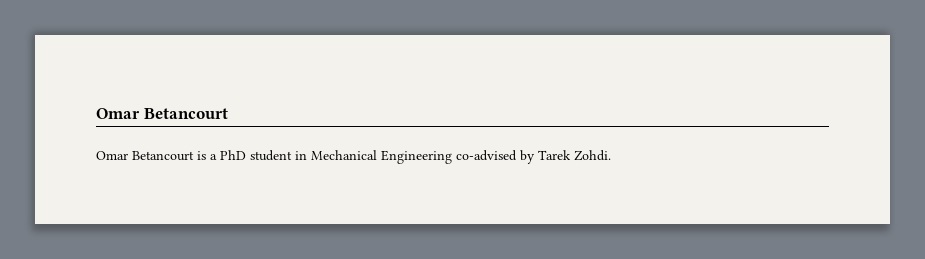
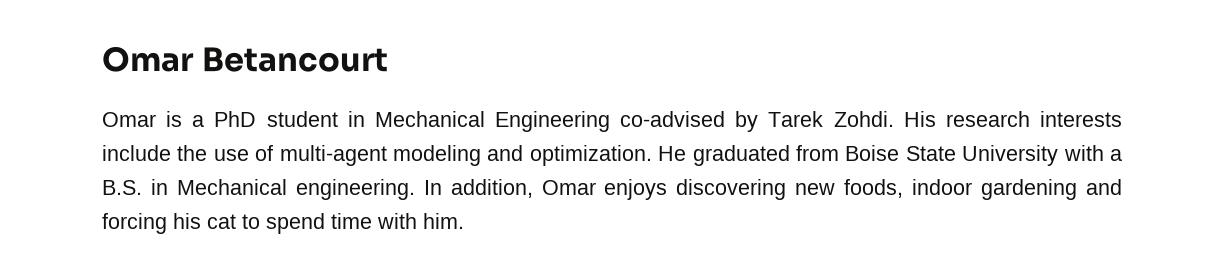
- Omar Betancourt is a PhD student in Mechanical Engineering co-advised by Tarek Zohdi.
+ Omar is a PhD student in Mechanical Engineering co-advised by Tarek Zohdi.
+ His research interests include the use of multi-agent modeling and optimization. He graduated from Boise State University with a B.S. in Mechanical engineering. In addition, Omar enjoys discovering new foods, indoor gardening and forcing his cat to spend time with him.

